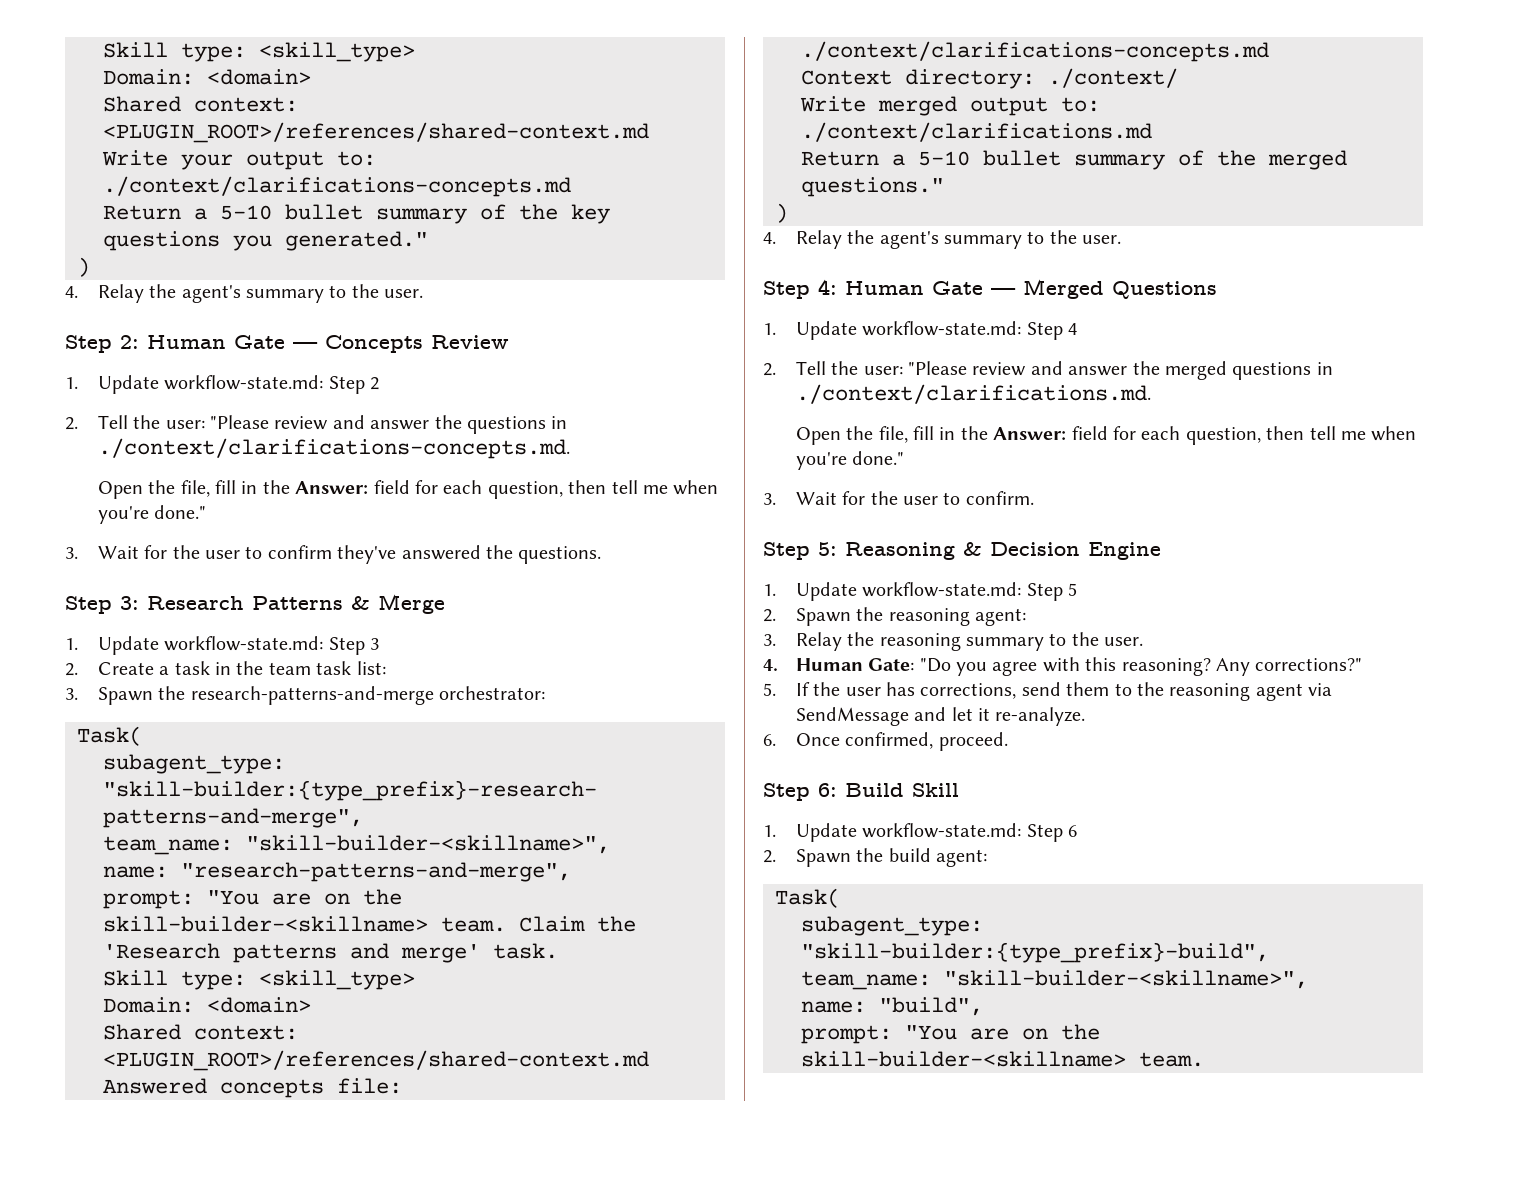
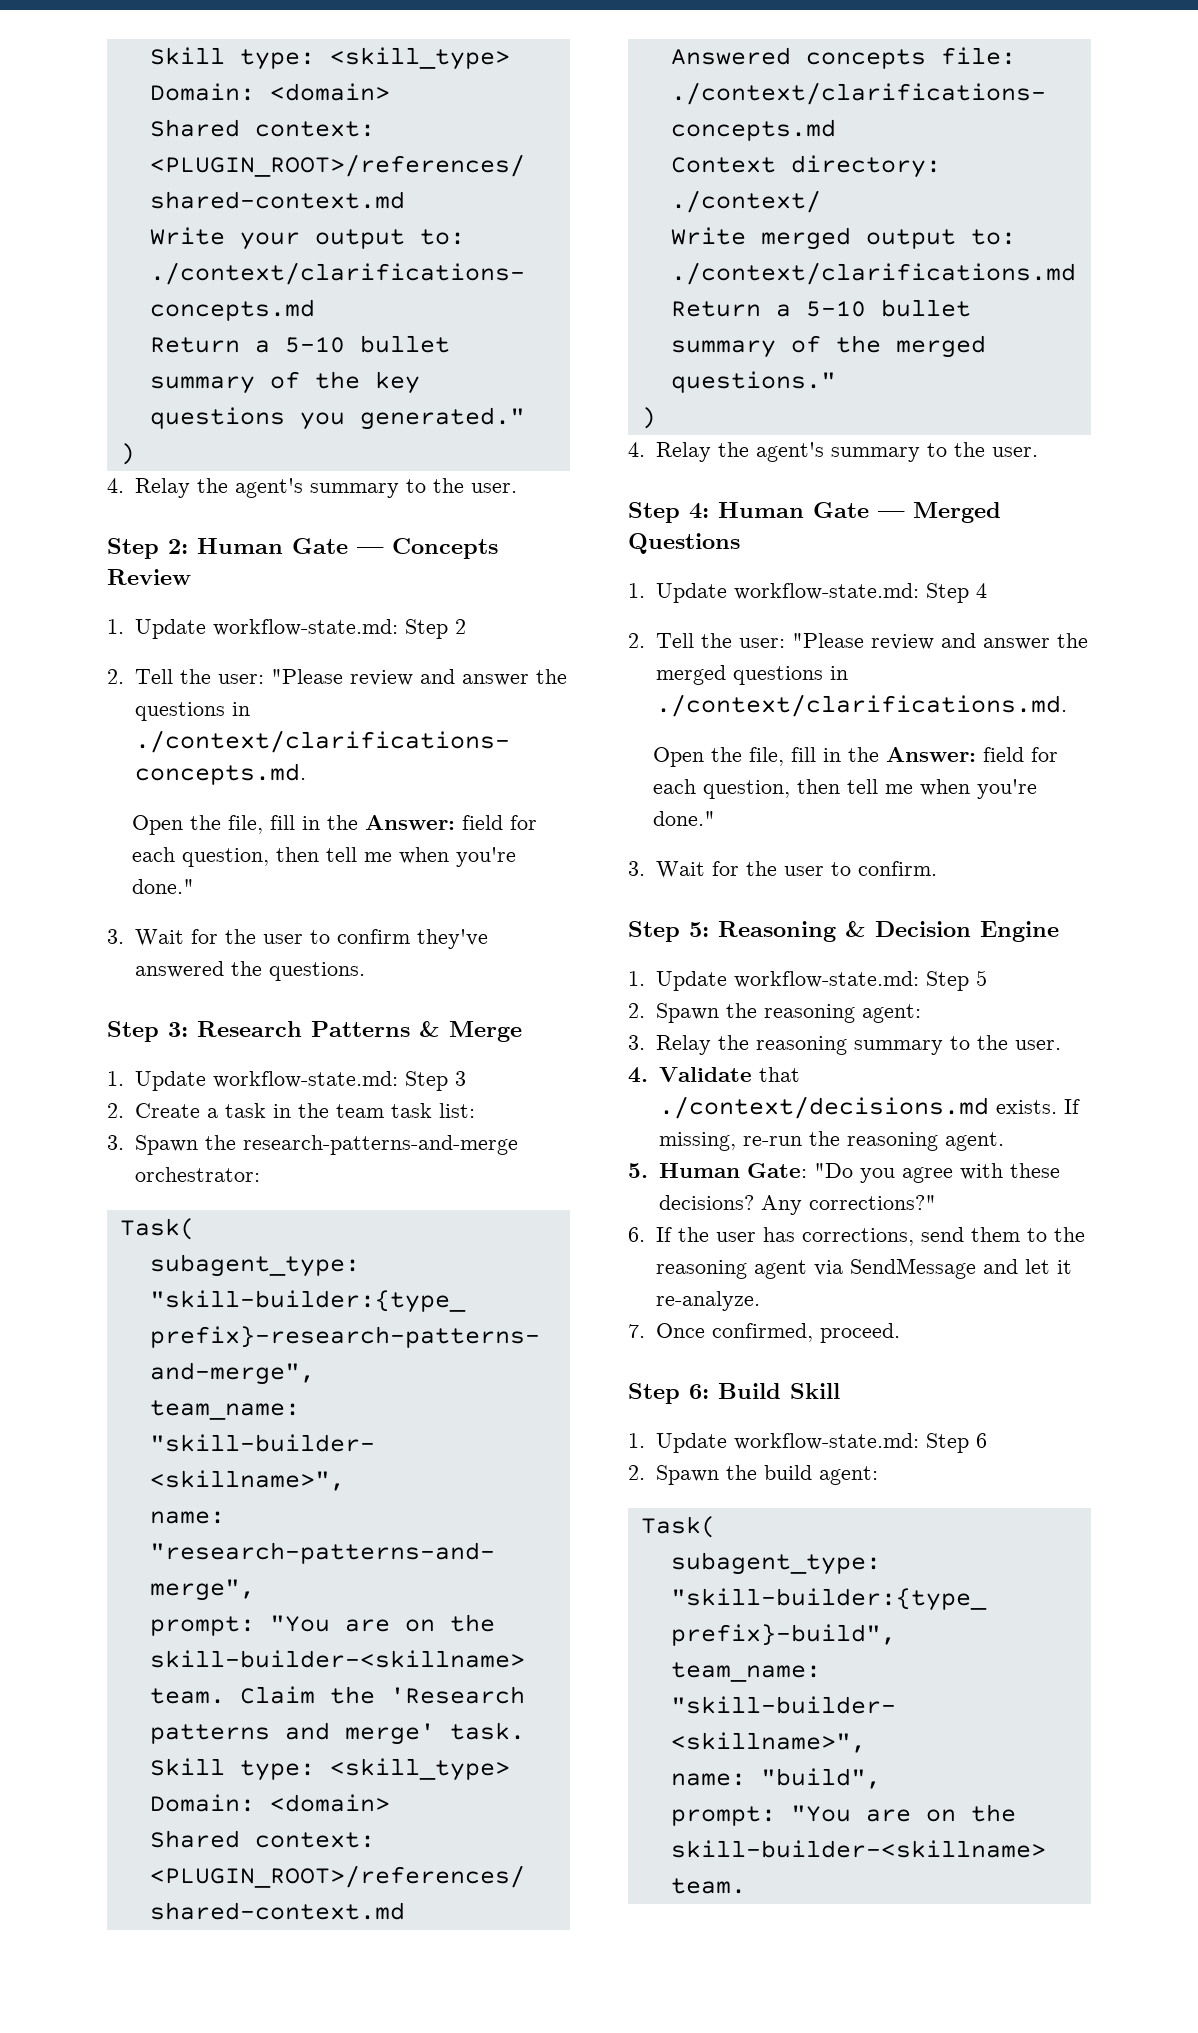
- 4. Human Gate: "Do you agree with this reasoning?
+ 4. Validate that ./context/decisions.md exists. If missing, re-run the reasoning agent.
+ 5. Human Gate: "Do you agree with these decisions?
- 5. If the user has corrections, send them to the reasoning agent via SendMessage and let it re-analyze.
+ 6. If the user has corrections, send them to the reasoning agent via SendMessage and let it re-analyze.
- 6. Once confirmed, proceed.
+ 7. Once confirmed, proceed.

